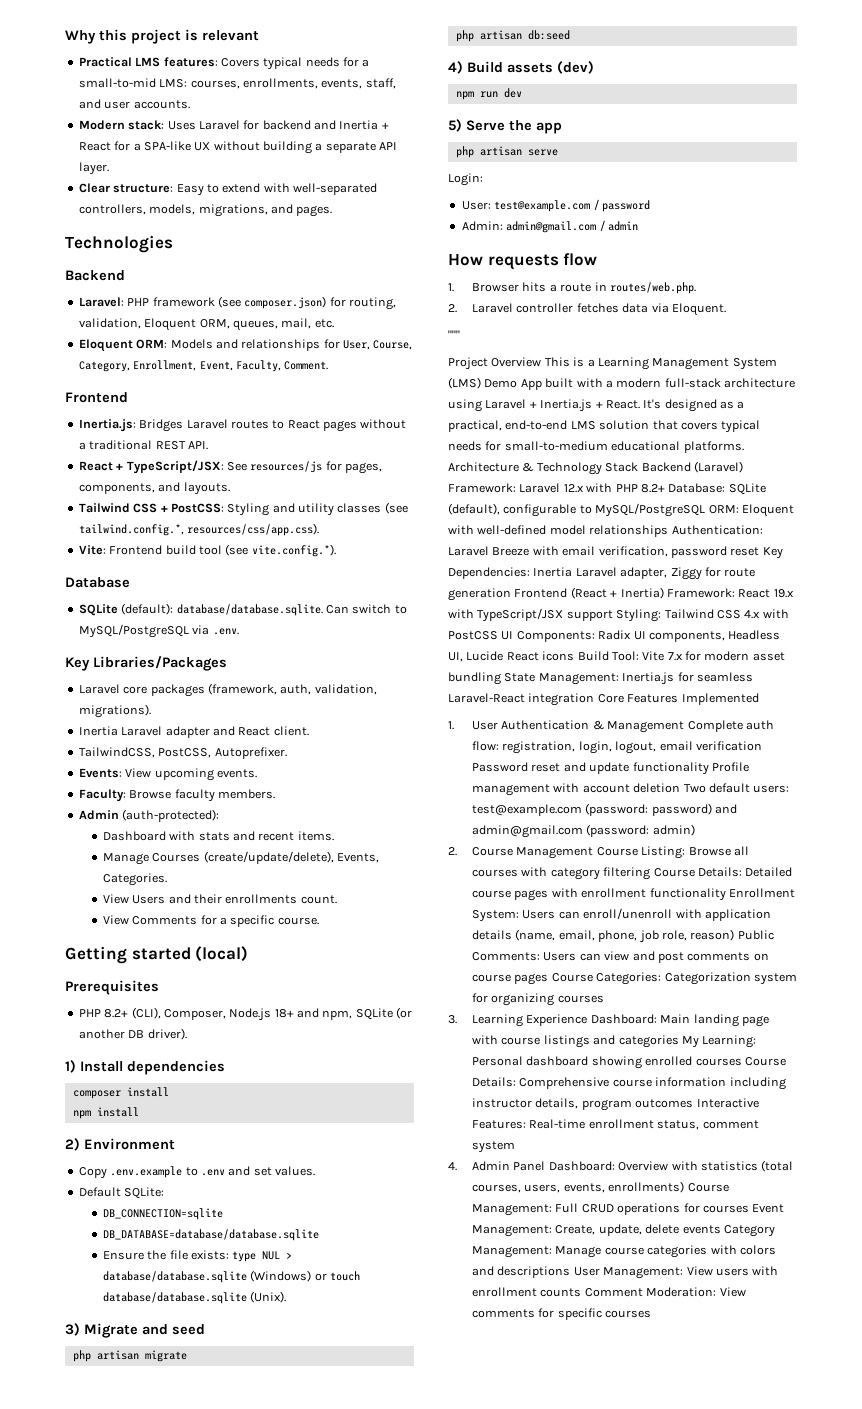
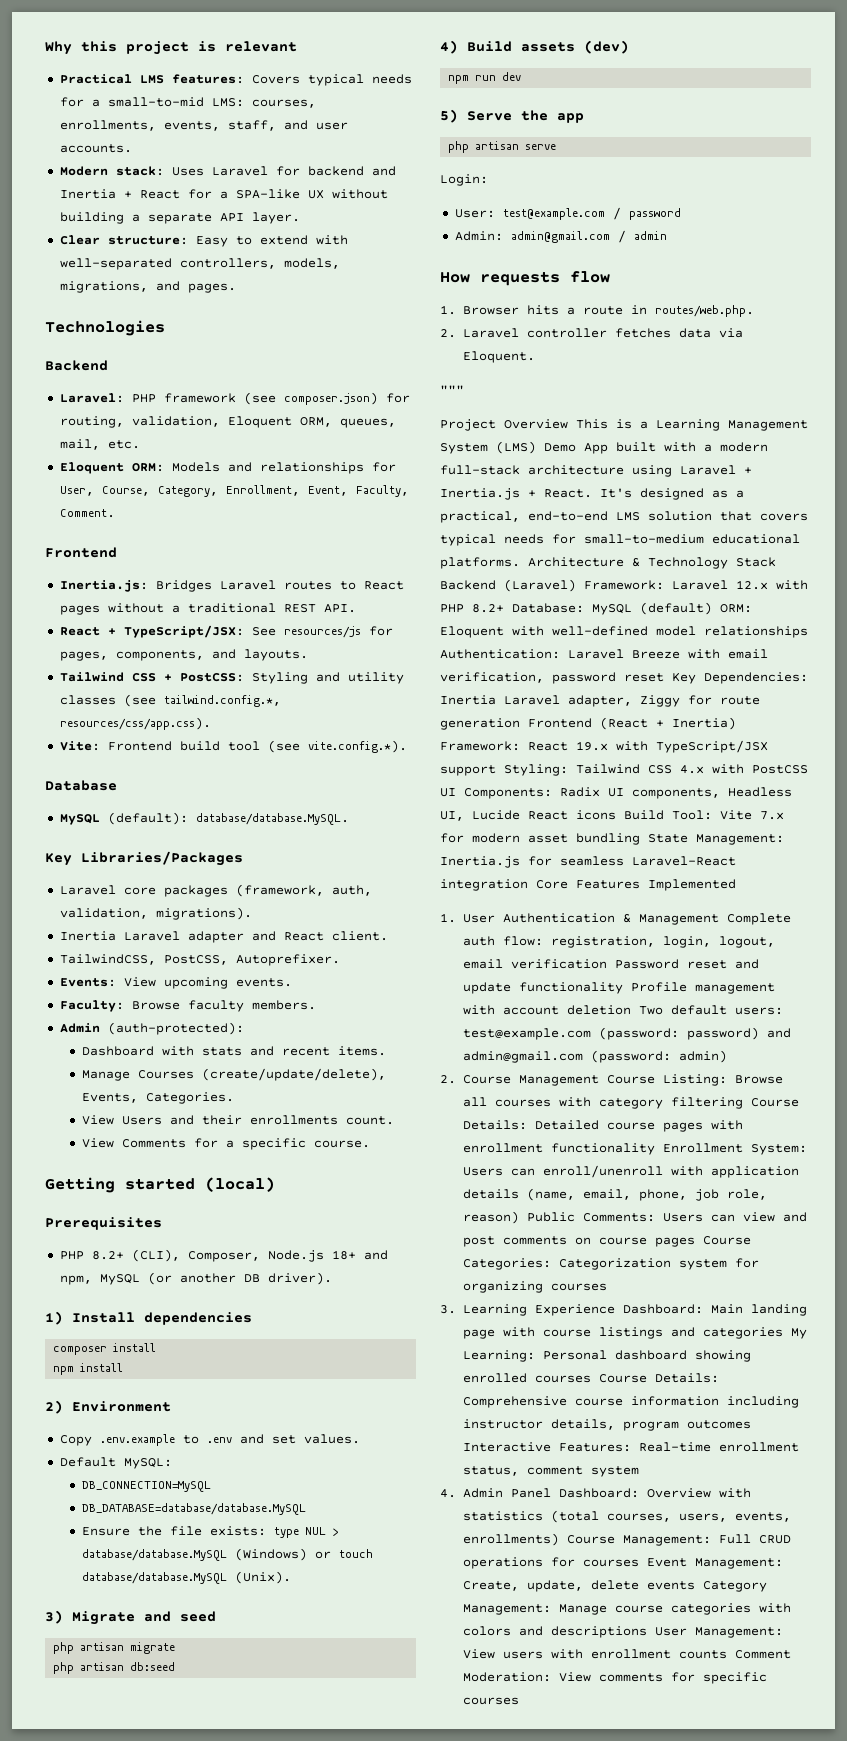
- SQLite (default): database/database.sqlite. Can switch to MySQL/PostgreSQL via .env.
+ MySQL (default): database/database.MySQL.
- PHP 8.2+ (CLI), Composer, Node.js 18+ and npm, SQLite (or another DB driver).
+ PHP 8.2+ (CLI), Composer, Node.js 18+ and npm, MySQL (or another DB driver).
- Default SQLite:
- DB_CONNECTION=sqlite
- DB_DATABASE=database/database.sqlite
+ Default MySQL:
+ DB_CONNECTION=MySQL
+ DB_DATABASE=database/database.MySQL
- Ensure the file exists: type NUL > database/database.sqlite (Windows) or touch database/database.sqlite (Unix).
+ Ensure the file exists: type NUL > database/database.MySQL (Windows) or touch database/database.MySQL (Unix).
- SQLite (default), configurable to MySQL/PostgreSQL ORM:
+ MySQL (default) ORM:

